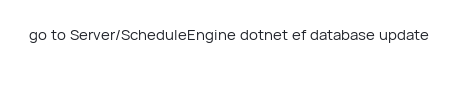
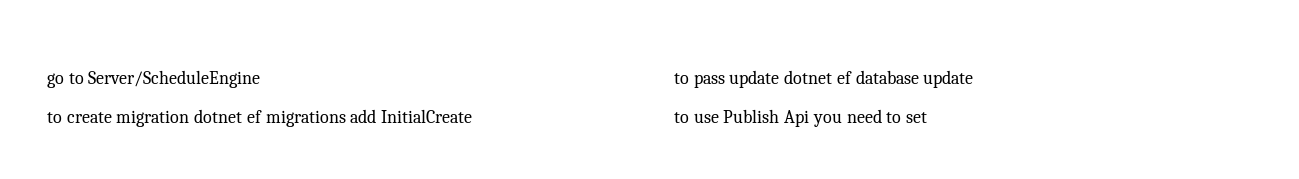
- go to Server/ScheduleEngine dotnet ef database update
+ go to Server/ScheduleEngine
+ to create migration dotnet ef migrations add InitialCreate
+ to pass update dotnet ef database update
+ to use Publish Api you need to set

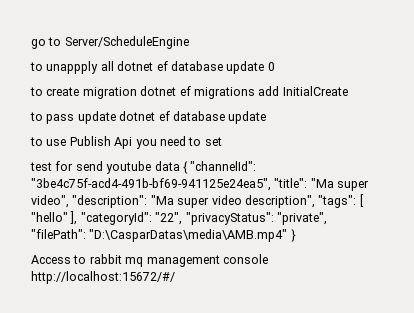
+ to unappply all dotnet ef database update 0
+ test for send youtube data { "channelId": "3be4c75f-acd4-491b-bf69-941125e24ea5", "title": "Ma super video", "description": "Ma super video description", "tags": [ "hello" ], "categoryId": "22", "privacyStatus": "private", "filePath": "D:\CasparDatas\media\AMB.mp4" }
+ Access to rabbit mq management console http://localhost:15672/#/

